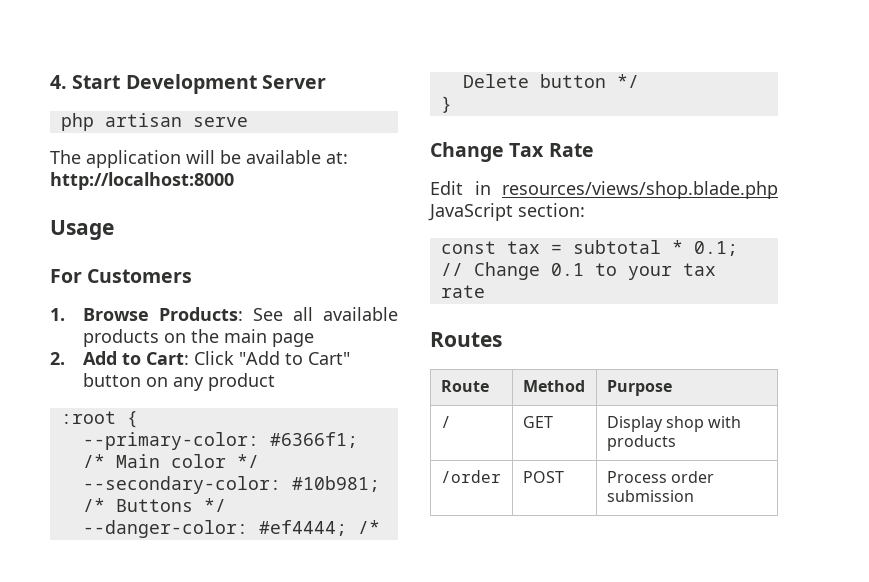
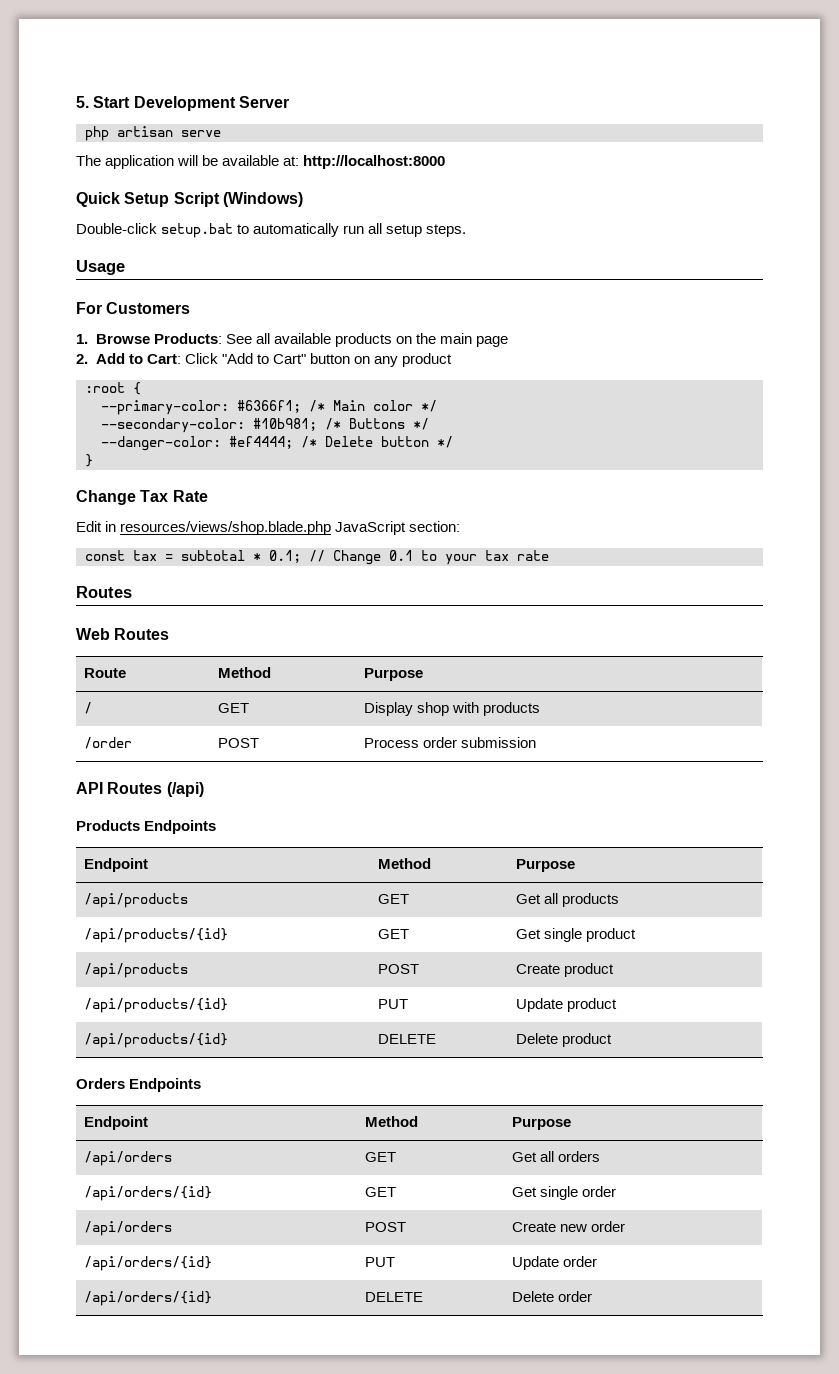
- 4. Start Development Server
+ 5. Start Development Server
+ Quick Setup Script (Windows)
+ Double-click setup.bat to automatically run all setup steps.
+ Web Routes
+ API Routes (/api)
+ Products Endpoints
+ Endpoint | Method | Purpose
+ /api/products | GET | Get all products
+ /api/products/{id} | GET | Get single product
+ /api/products | POST | Create product
+ /api/products/{id} | PUT | Update product
+ /api/products/{id} | DELETE | Delete product
+ Orders Endpoints
+ Endpoint | Method | Purpose
+ /api/orders | GET | Get all orders
+ /api/orders/{id} | GET | Get single order
+ /api/orders | POST | Create new order
+ /api/orders/{id} | PUT | Update order
+ /api/orders/{id} | DELETE | Delete order

